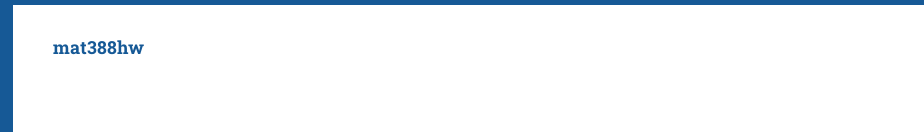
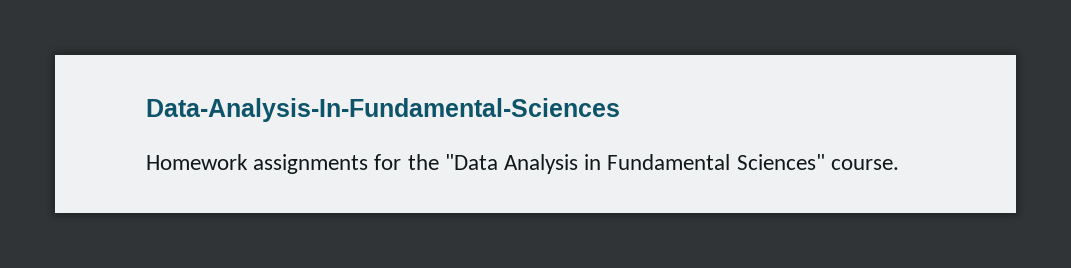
- mat388hw
+ Data-Analysis-In-Fundamental-Sciences
+ Homework assignments for the "Data Analysis in Fundamental Sciences" course.

